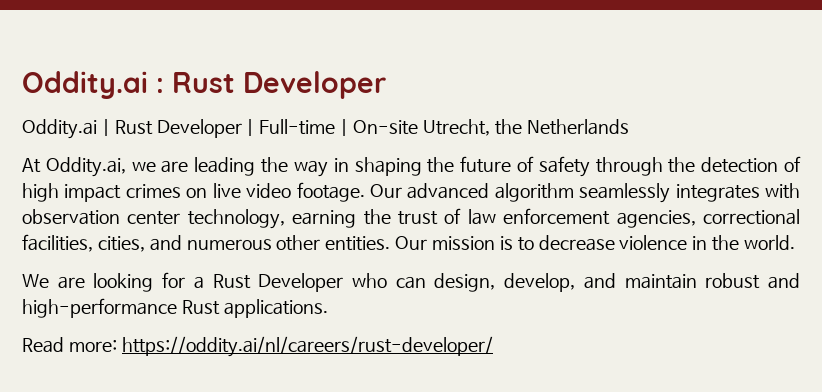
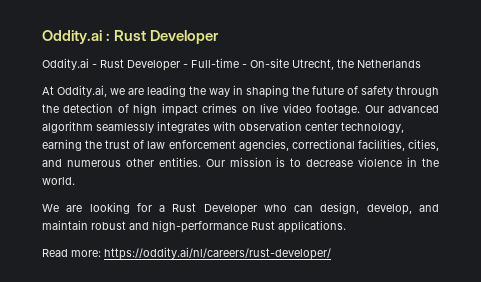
- Oddity.ai | Rust Developer | Full-time | On-site Utrecht, the Netherlands
+ Oddity.ai - Rust Developer - Full-time - On-site Utrecht, the Netherlands

